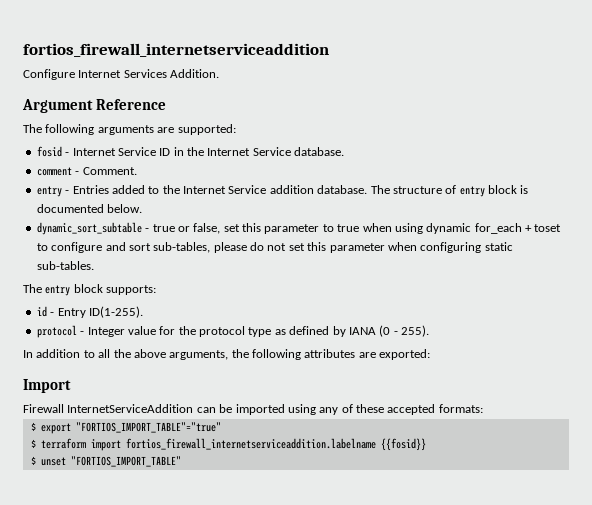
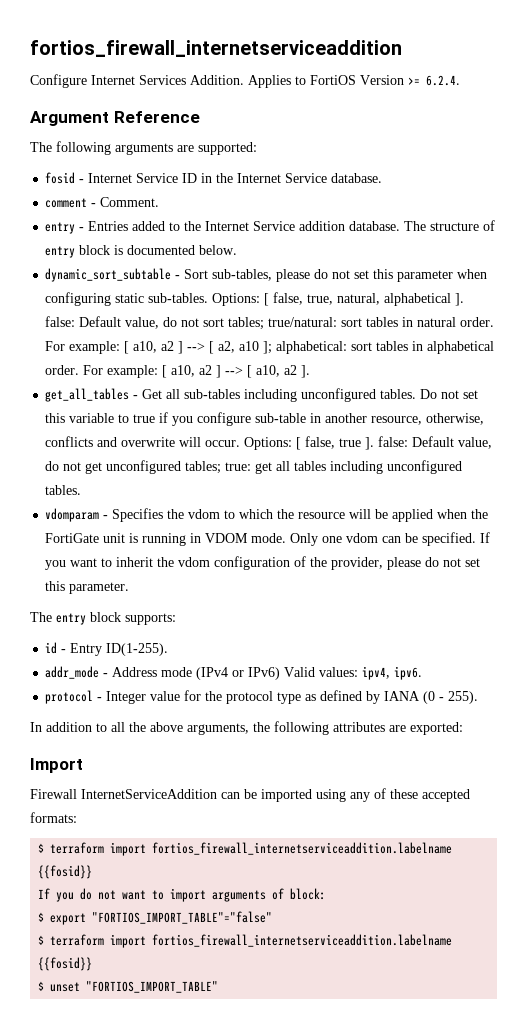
+ Applies to FortiOS Version >= 6.2.4.
- dynamic_sort_subtable - true or false, set this parameter to true when using dynamic for_each + toset to configure and sort sub-tables, please do not set this parameter when configuring static sub-tables.
+ dynamic_sort_subtable - Sort sub-tables, please do not set this parameter when configuring static sub-tables. Options: [ false, true, natural, alphabetical ]. false: Default value, do not sort tables; true/natural: sort tables in natural order. For example: [ a10, a2 ] --> [ a2, a10 ]; alphabetical: sort tables in alphabetical order. For example: [ a10, a2 ] --> [ a10, a2 ].
+ get_all_tables - Get all sub-tables including unconfigured tables. Do not set this variable to true if you configure sub-table in another resource, otherwise, conflicts and overwrite will occur. Options: [ false, true ]. false: Default value, do not get unconfigured tables; true: get all tables including unconfigured tables.
+ vdomparam - Specifies the vdom to which the resource will be applied when the FortiGate unit is running in VDOM mode. Only one vdom can be specified. If you want to inherit the vdom configuration of the provider, please do not set this parameter.
+ addr_mode - Address mode (IPv4 or IPv6) Valid values: ipv4, ipv6.
  Firewall InternetServiceAddition can be imported using any of these accepted formats:
+ $ terraform import fortios_firewall_internetserviceaddition.labelname {{fosid}}
+ If you do not want to import arguments of block:
- $ export "FORTIOS_IMPORT_TABLE"="true"
+ $ export "FORTIOS_IMPORT_TABLE"="false"

